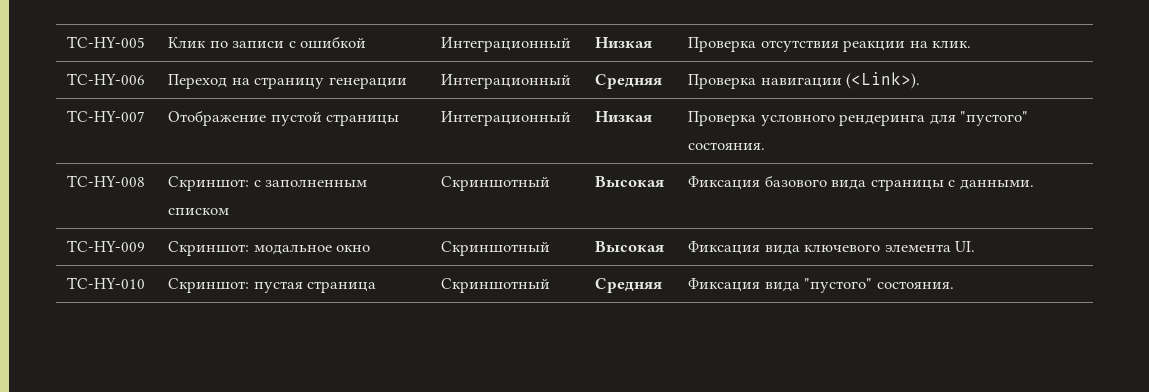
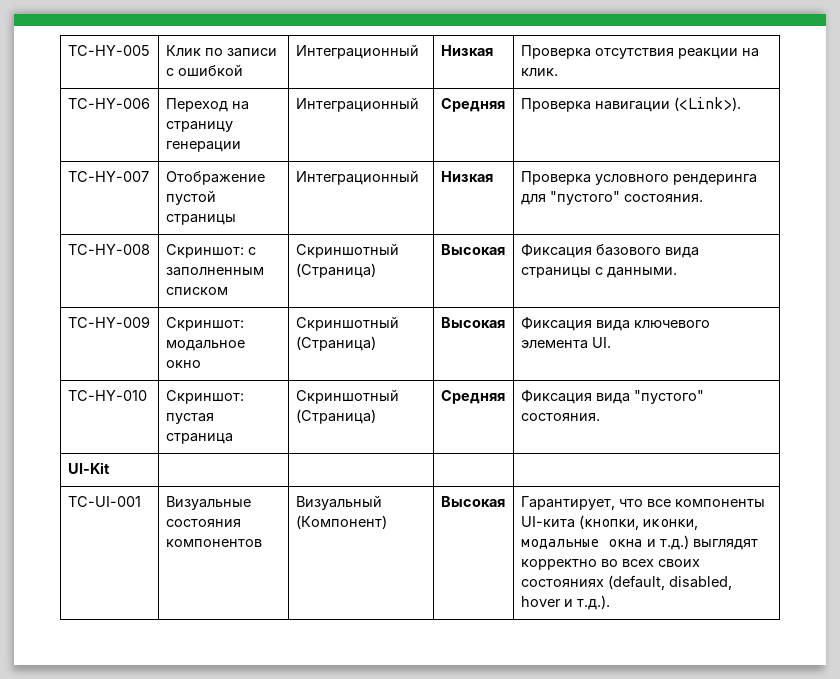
- TC-HY-008 | Скриншот: с заполненным списком | Скриншотный | Высокая | Фиксация базового вида страницы с данными.
+ TC-HY-008 | Скриншот: с заполненным списком | Скриншотный (Страница) | Высокая | Фиксация базового вида страницы с данными.
- TC-HY-009 | Скриншот: модальное окно | Скриншотный | Высокая | Фиксация вида ключевого элемента UI.
+ TC-HY-009 | Скриншот: модальное окно | Скриншотный (Страница) | Высокая | Фиксация вида ключевого элемента UI.
- TC-HY-010 | Скриншот: пустая страница | Скриншотный | Средняя | Фиксация вида "пустого" состояния.
+ TC-HY-010 | Скриншот: пустая страница | Скриншотный (Страница) | Средняя | Фиксация вида "пустого" состояния.
+ UI-Kit | | | |
+ TC-UI-001 | Визуальные состояния компонентов | Визуальный (Компонент) | Высокая | Гарантирует, что все компоненты UI-кита (кнопки, иконки, модальные окна и т.д.) выглядят корректно во всех своих состояниях (default, disabled, hover и т.д.).

